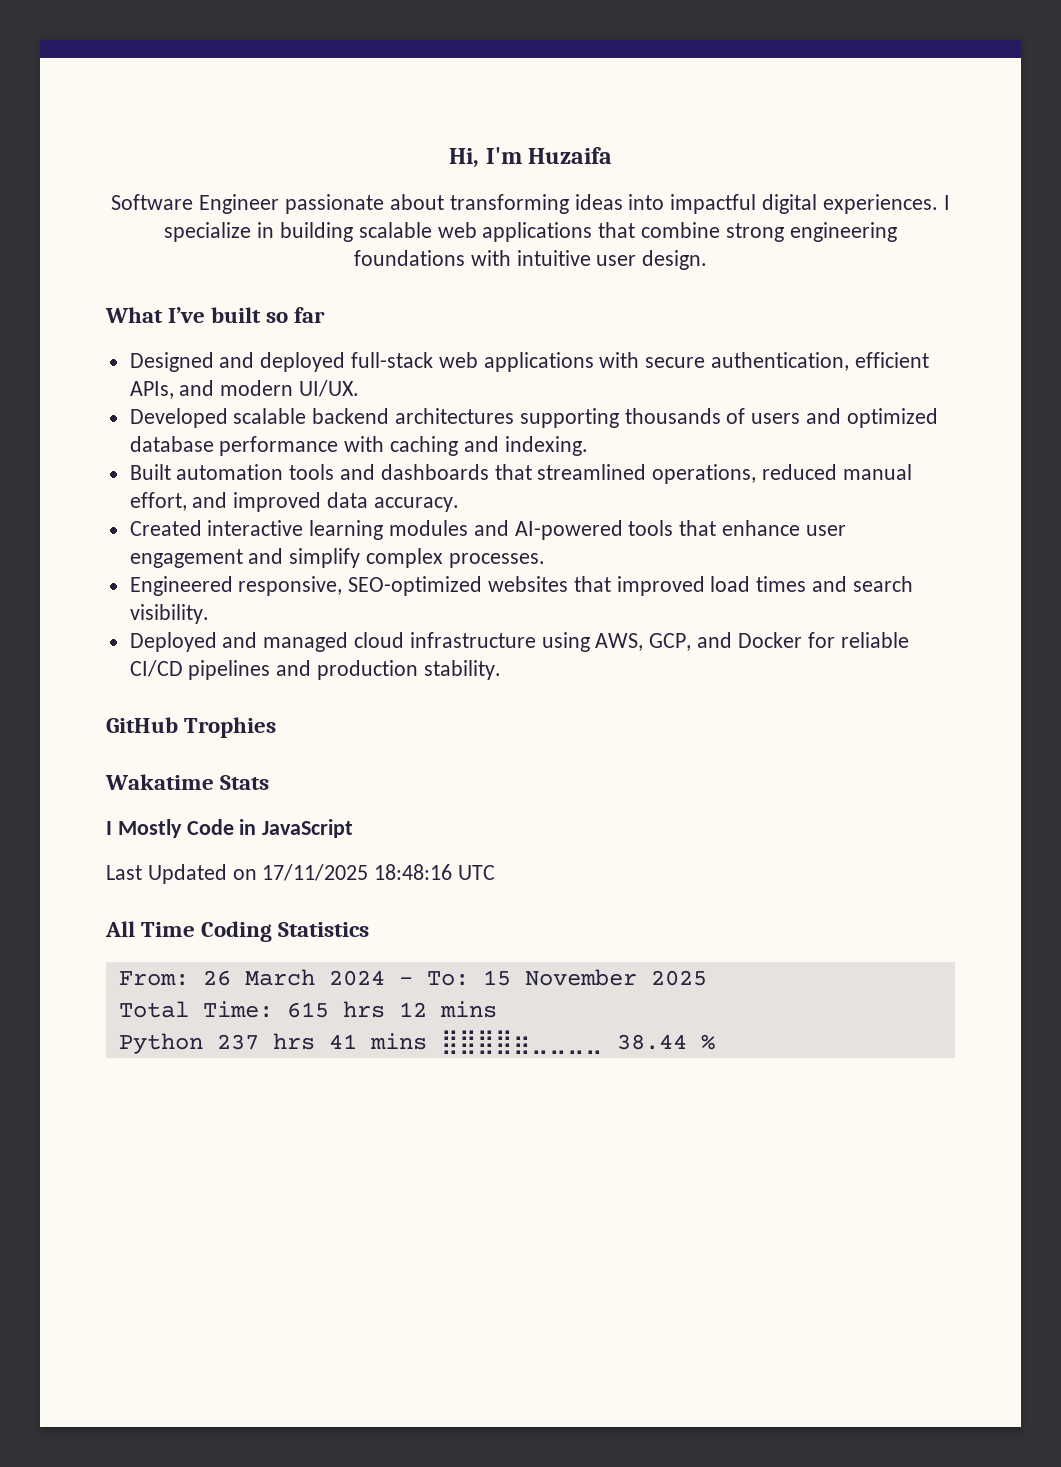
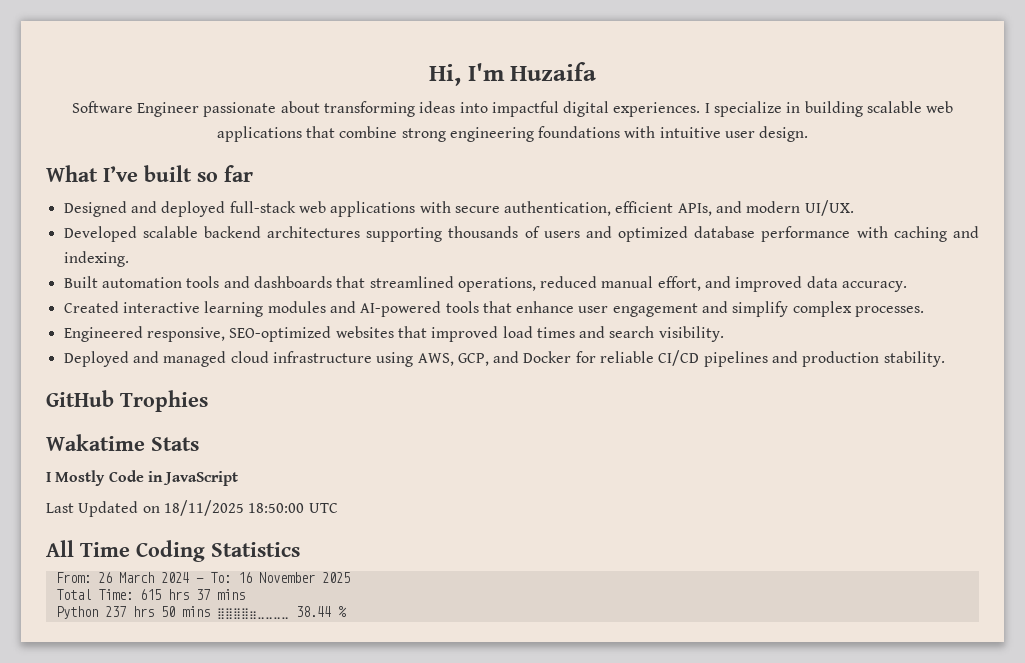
- Last Updated on 17/11/2025 18:48:16 UTC
+ Last Updated on 18/11/2025 18:50:00 UTC
- From: 26 March 2024 - To: 15 November 2025
+ From: 26 March 2024 - To: 16 November 2025
- Total Time: 615 hrs 12 mins
+ Total Time: 615 hrs 37 mins
- Python 237 hrs 41 mins ⣿⣿⣿⣿⣶⣀⣀⣀⣀ 38.44 %
+ Python 237 hrs 50 mins ⣿⣿⣿⣿⣶⣀⣀⣀⣀ 38.44 %

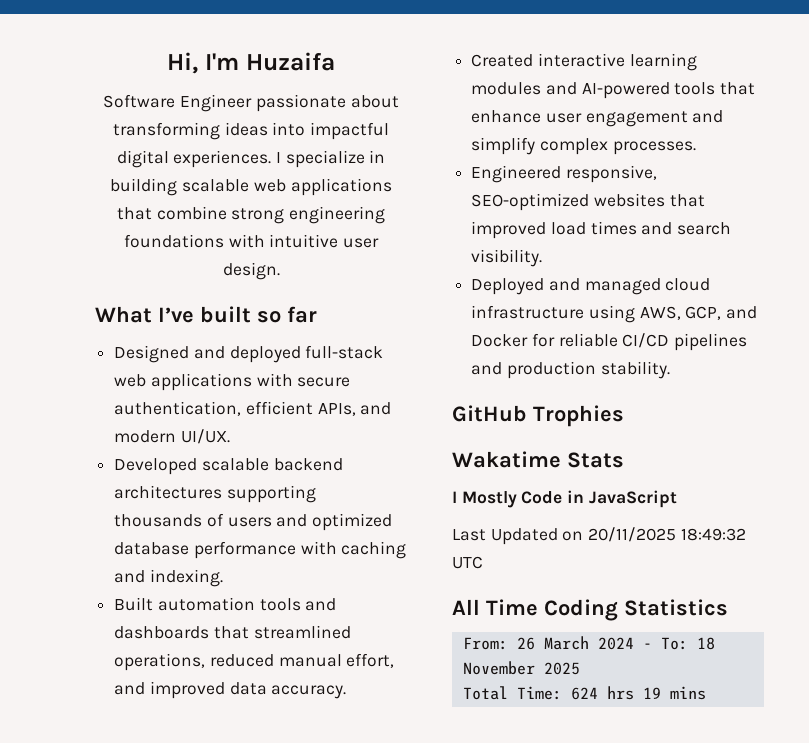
- Last Updated on 18/11/2025 18:50:00 UTC
+ Last Updated on 20/11/2025 18:49:32 UTC
- From: 26 March 2024 - To: 16 November 2025
+ From: 26 March 2024 - To: 18 November 2025
- Total Time: 615 hrs 37 mins
- Python 237 hrs 50 mins ⣿⣿⣿⣿⣶⣀⣀⣀⣀ 38.44 %
+ Total Time: 624 hrs 19 mins

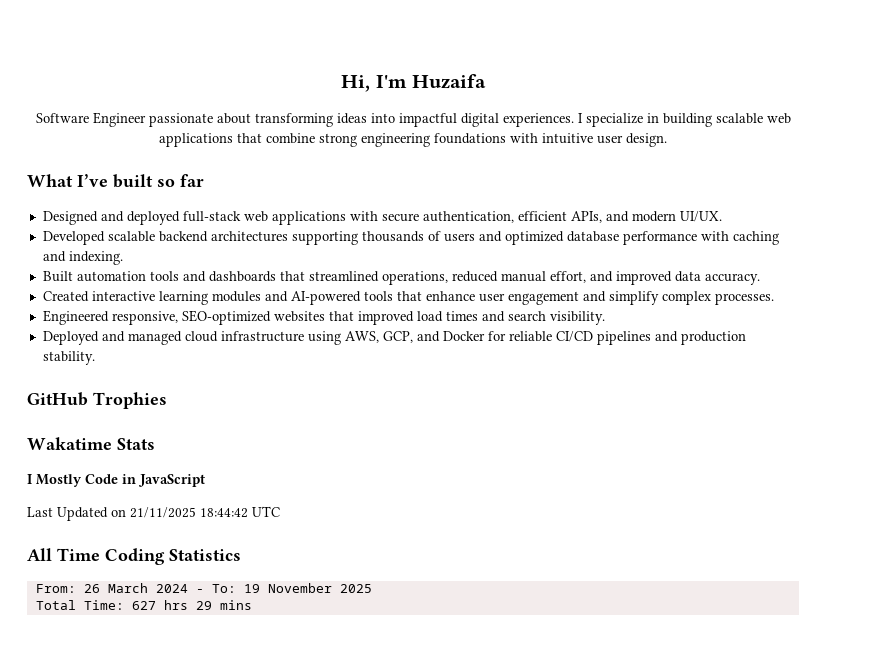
- Last Updated on 20/11/2025 18:49:32 UTC
+ Last Updated on 21/11/2025 18:44:42 UTC
- From: 26 March 2024 - To: 18 November 2025
+ From: 26 March 2024 - To: 19 November 2025
- Total Time: 624 hrs 19 mins
+ Total Time: 627 hrs 29 mins

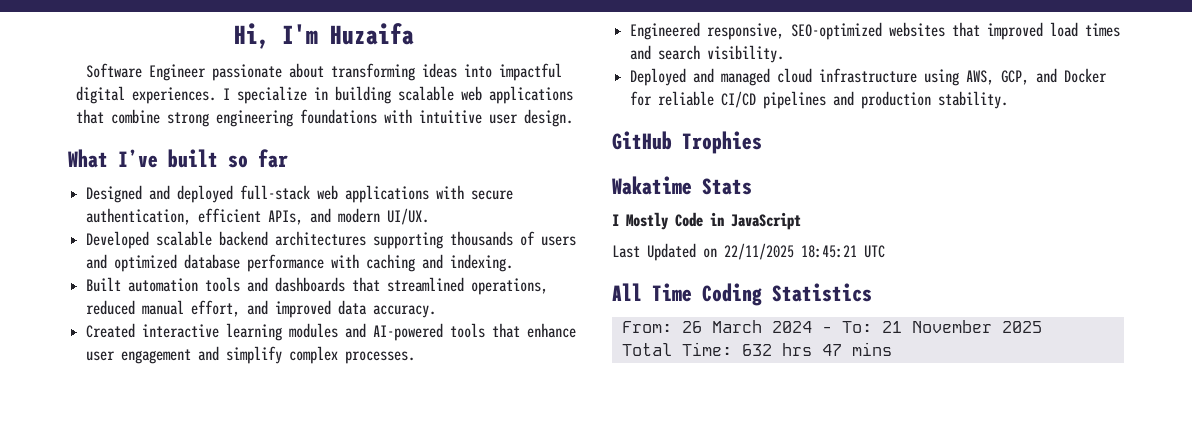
- Last Updated on 21/11/2025 18:44:42 UTC
+ Last Updated on 22/11/2025 18:45:21 UTC
- From: 26 March 2024 - To: 19 November 2025
+ From: 26 March 2024 - To: 21 November 2025
- Total Time: 627 hrs 29 mins
+ Total Time: 632 hrs 47 mins

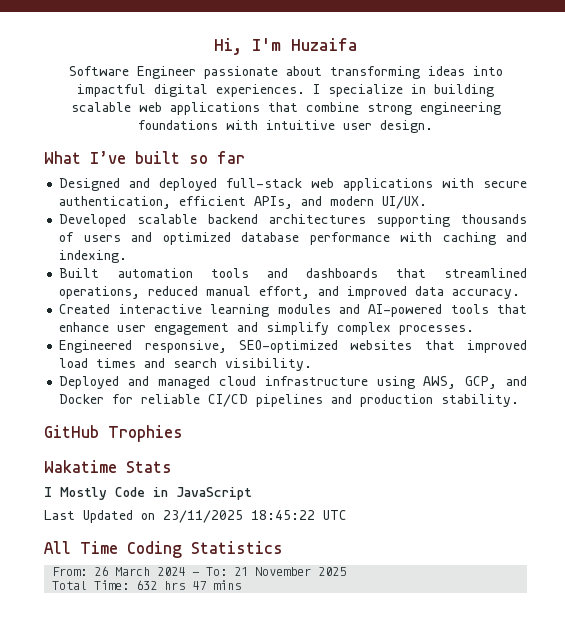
- Last Updated on 22/11/2025 18:45:21 UTC
+ Last Updated on 23/11/2025 18:45:22 UTC

